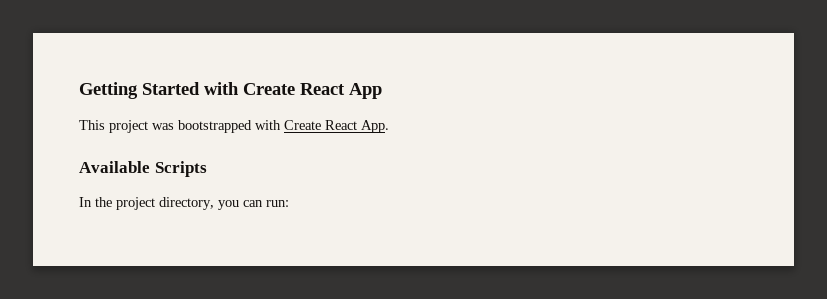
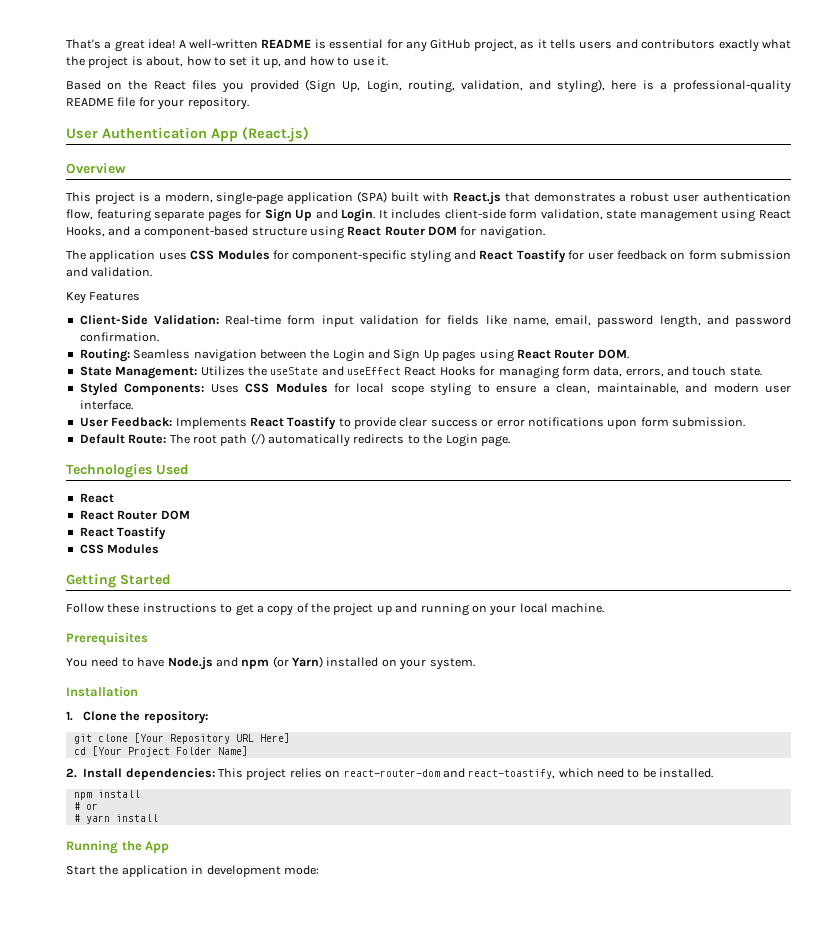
- Getting Started with Create React App
- This project was bootstrapped with Create React App.
- Available Scripts
- In the project directory, you can run:
+ That's a great idea! A well-written README is essential for any GitHub project, as it tells users and contributors exactly what the project is about, how to set it up, and how to use it.
+ Based on the React files you provided (Sign Up, Login, routing, validation, and styling), here is a professional-quality README file for your repository.
+ User Authentication App (React.js)
+ Overview
+ This project is a modern, single-page application (SPA) built with React.js that demonstrates a robust user authentication flow, featuring separate pages for Sign Up and Login. It includes client-side form validation, state management using React Hooks, and a component-based structure using React Router DOM for navigation.
+ The application uses CSS Modules for component-specific styling and React Toastify for user feedback on form submission and validation.
+ Key Features
+ Client-Side Validation: Real-time form input validation for fields like name, email, password length, and password confirmation.
+ Routing: Seamless navigation between the Login and Sign Up pages using React Router DOM.
+ State Management: Utilizes the useState and useEffect React Hooks for managing form data, errors, and touch state.
+ Styled Components: Uses CSS Modules for local scope styling to ensure a clean, maintainable, and modern user interface.
+ User Feedback: Implements React Toastify to provide clear success or error notifications upon form submission.
+ Default Route: The root path (/) automatically redirects to the Login page.
+ Technologies Used
+ React
+ React Router DOM
+ React Toastify
+ CSS Modules
+ Getting Started
+ Follow these instructions to get a copy of the project up and running on your local machine.
+ Prerequisites
+ You need to have Node.js and npm (or Yarn) installed on your system.
+ Installation
+ 1. Clone the repository:
+ git clone [Your Repository URL Here]
+ cd [Your Project Folder Name]
+ 2. Install dependencies: This project relies on react-router-dom and react-toastify, which need to be installed.
+ npm install
+ # or
+ # yarn install
+ Running the App
+ Start the application in development mode:

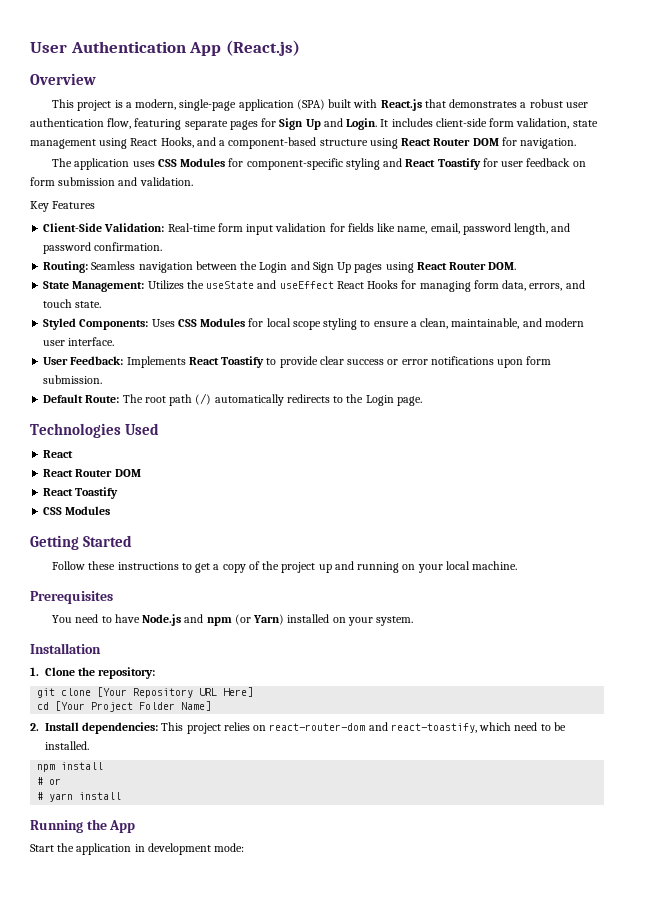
- That's a great idea! A well-written README is essential for any GitHub project, as it tells users and contributors exactly what the project is about, how to set it up, and how to use it.
- Based on the React files you provided (Sign Up, Login, routing, validation, and styling), here is a professional-quality README file for your repository.

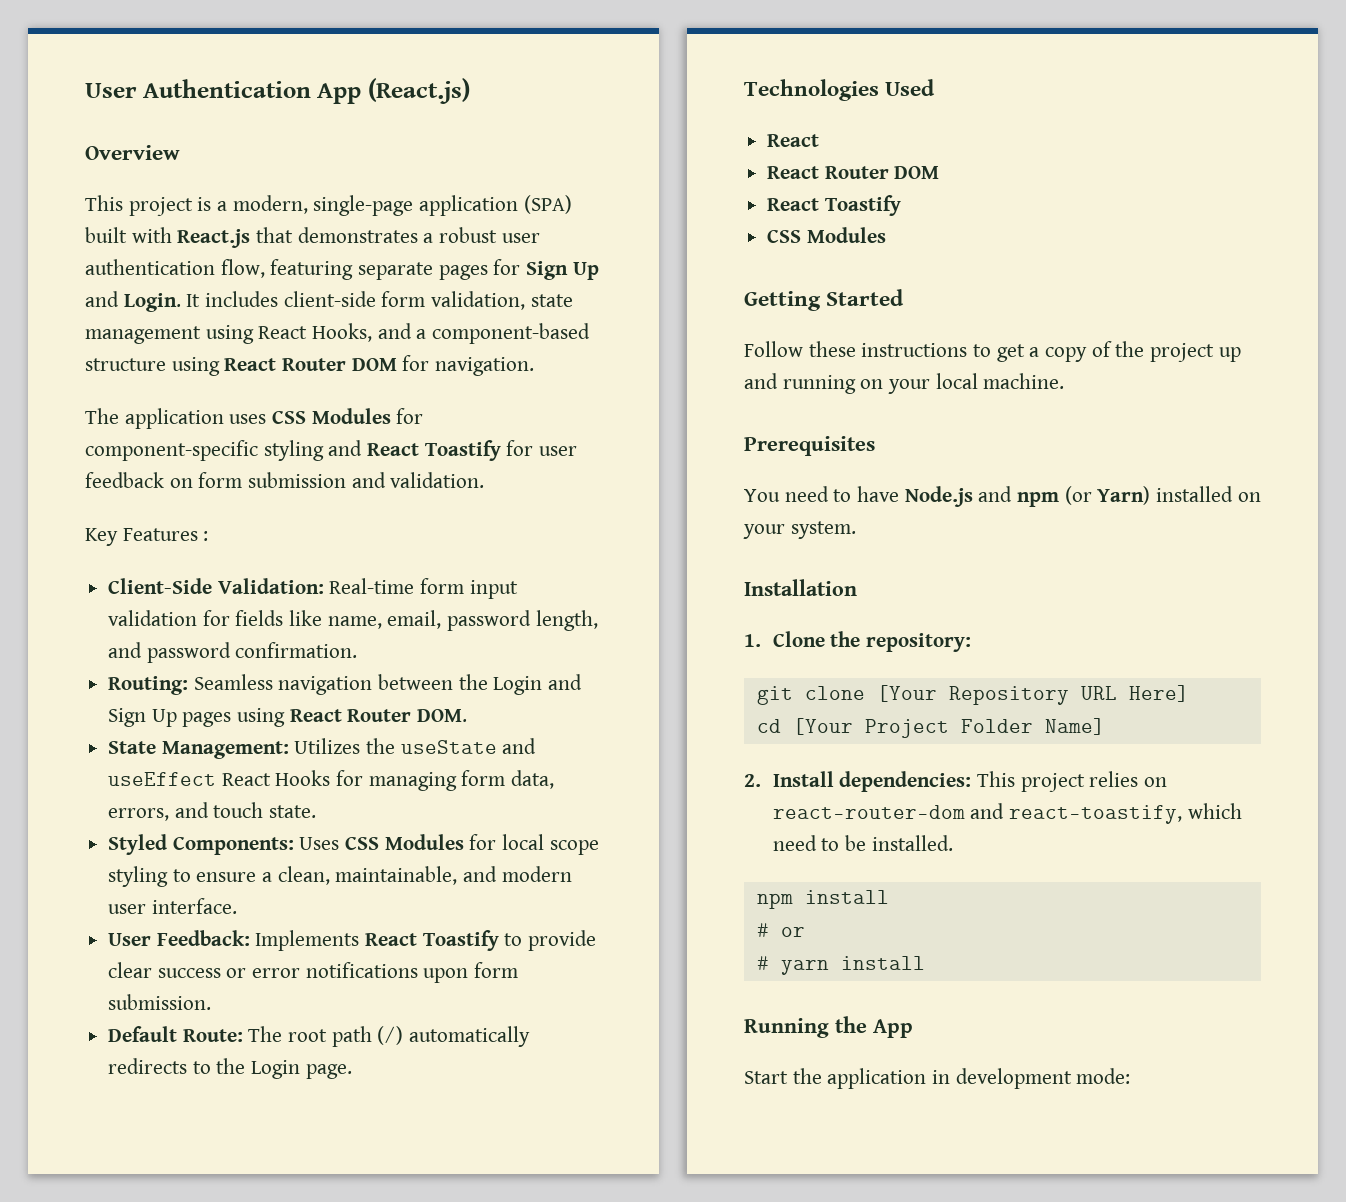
- Key Features
+ Key Features :

